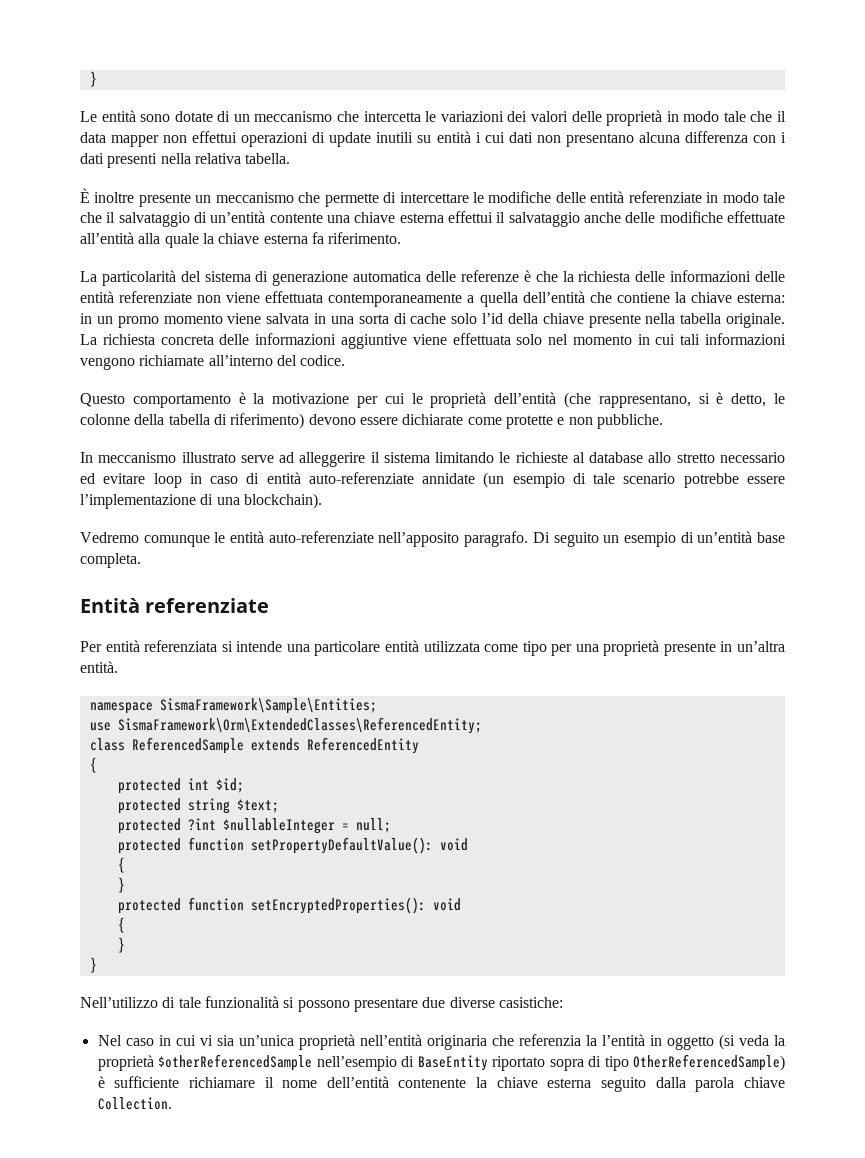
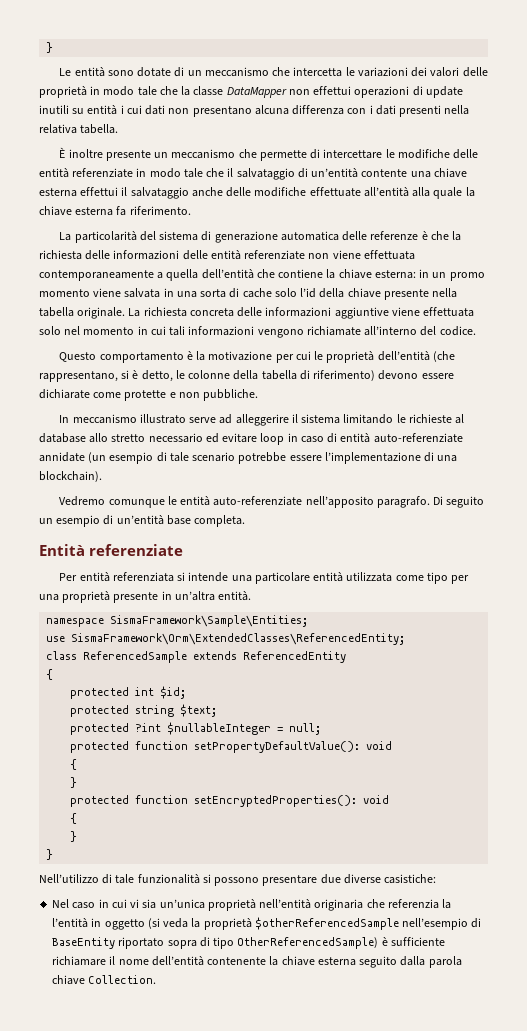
- Le entità sono dotate di un meccanismo che intercetta le variazioni dei valori delle proprietà in modo tale che il data mapper non effettui operazioni di update inutili su entità i cui dati non presentano alcuna differenza con i dati presenti nella relativa tabella.
+ Le entità sono dotate di un meccanismo che intercetta le variazioni dei valori delle proprietà in modo tale che la classe DataMapper non effettui operazioni di update inutili su entità i cui dati non presentano alcuna differenza con i dati presenti nella relativa tabella.

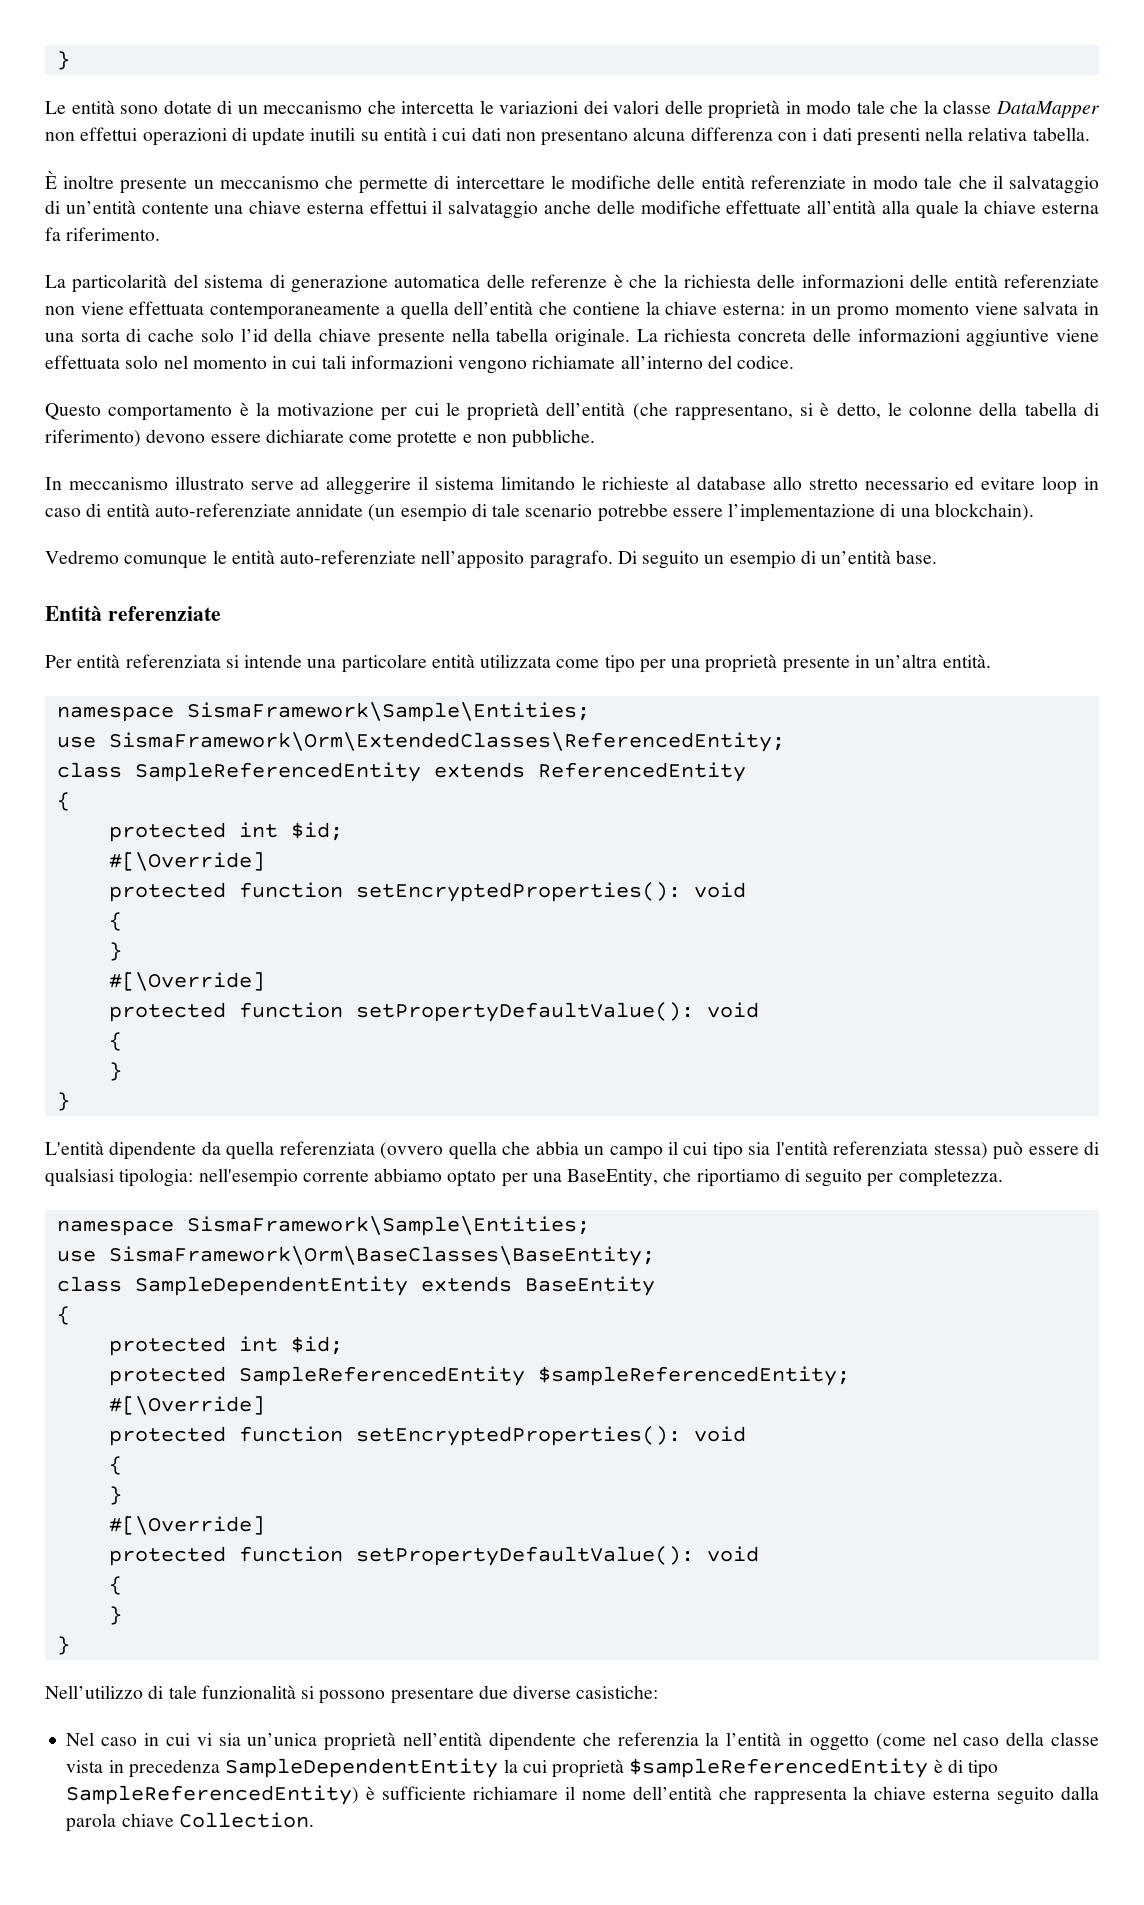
- Di seguito un esempio di un’entità base completa.
+ Di seguito un esempio di un’entità base.
- class ReferencedSample extends ReferencedEntity
+ class SampleReferencedEntity extends ReferencedEntity
  {
  protected int $id;
- protected string $text;
- protected ?int $nullableInteger = null;
+ #[\Override]
+ protected function setEncryptedProperties(): void
+ {
+ }
+ #[\Override]
  protected function setPropertyDefaultValue(): void
  {
  }
+ }
+ L'entità dipendente da quella referenziata (ovvero quella che abbia un campo il cui tipo sia l'entità referenziata stessa) può essere di qualsiasi tipologia: nell'esempio corrente abbiamo optato per una BaseEntity, che riportiamo di seguito per completezza.
+ namespace SismaFramework\Sample\Entities;
+ use SismaFramework\Orm\BaseClasses\BaseEntity;
+ class SampleDependentEntity extends BaseEntity
+ {
+ protected int $id;
+ protected SampleReferencedEntity $sampleReferencedEntity;
+ #[\Override]
  protected function setEncryptedProperties(): void
+ {
+ }
+ #[\Override]
+ protected function setPropertyDefaultValue(): void
- Nel caso in cui vi sia un’unica proprietà nell’entità originaria che referenzia la l’entità in oggetto (si veda la proprietà $otherReferencedSample nell’esempio di BaseEntity riportato sopra di tipo OtherReferencedSample) è sufficiente richiamare il nome dell’entità contenente la chiave esterna seguito dalla parola chiave Collection.
+ Nel caso in cui vi sia un’unica proprietà nell’entità dipendente che referenzia la l’entità in oggetto (come nel caso della classe vista in precedenza SampleDependentEntity la cui proprietà $sampleReferencedEntity è di tipo SampleReferencedEntity) è sufficiente richiamare il nome dell’entità che rappresenta la chiave esterna seguito dalla parola chiave Collection.

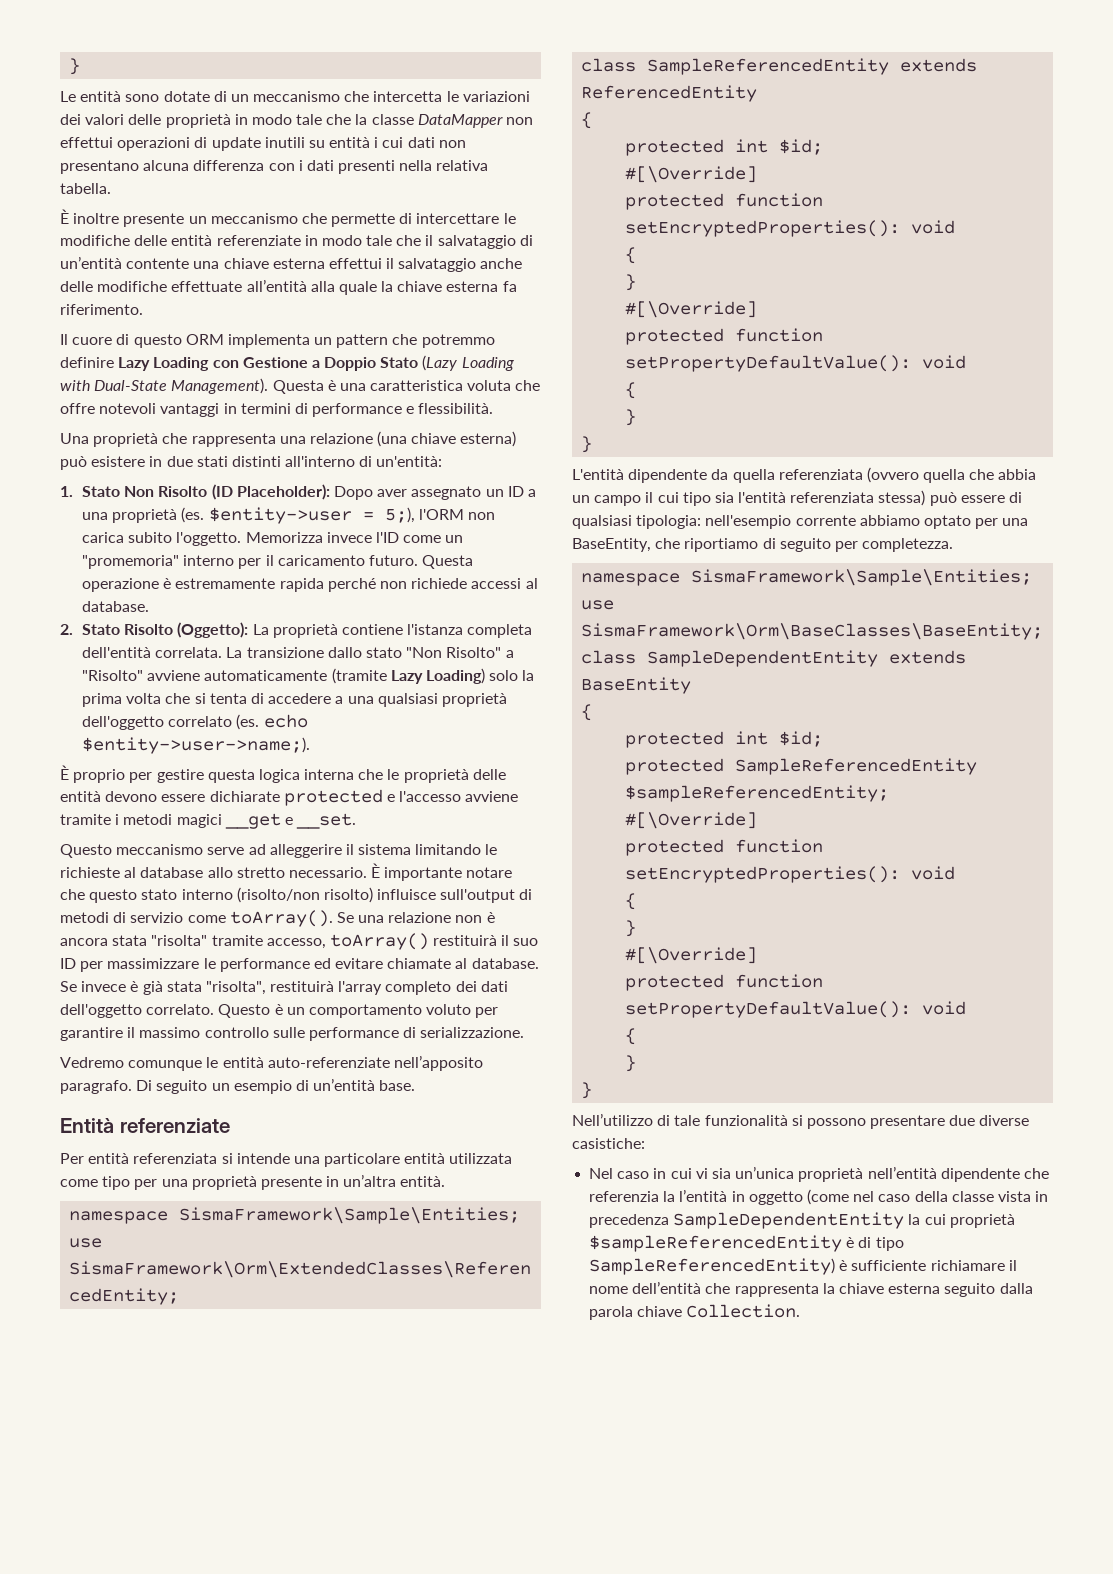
- La particolarità del sistema di generazione automatica delle referenze è che la richiesta delle informazioni delle entità referenziate non viene effettuata contemporaneamente a quella dell’entità che contiene la chiave esterna: in un promo momento viene salvata in una sorta di cache solo l’id della chiave presente nella tabella originale. La richiesta concreta delle informazioni aggiuntive viene effettuata solo nel momento in cui tali informazioni vengono richiamate all’interno del codice.
- Questo comportamento è la motivazione per cui le proprietà dell’entità (che rappresentano, si è detto, le colonne della tabella di riferimento) devono essere dichiarate come protette e non pubbliche.
- In meccanismo illustrato serve ad alleggerire il sistema limitando le richieste al database allo stretto necessario ed evitare loop in caso di entità auto-referenziate annidate (un esempio di tale scenario potrebbe essere l’implementazione di una blockchain).
+ Il cuore di questo ORM implementa un pattern che potremmo definire Lazy Loading con Gestione a Doppio Stato (Lazy Loading with Dual-State Management). Questa è una caratteristica voluta che offre notevoli vantaggi in termini di performance e flessibilità.
+ Una proprietà che rappresenta una relazione (una chiave esterna) può esistere in due stati distinti all'interno di un'entità:
+ 1. Stato Non Risolto (ID Placeholder): Dopo aver assegnato un ID a una proprietà (es. $entity->user = 5;), l'ORM non carica subito l'oggetto. Memorizza invece l'ID come un "promemoria" interno per il caricamento futuro. Questa operazione è estremamente rapida perché non richiede accessi al database.
+ 2. Stato Risolto (Oggetto): La proprietà contiene l'istanza completa dell'entità correlata. La transizione dallo stato "Non Risolto" a "Risolto" avviene automaticamente (tramite Lazy Loading) solo la prima volta che si tenta di accedere a una qualsiasi proprietà dell'oggetto correlato (es. echo $entity->user->name;).
+ È proprio per gestire questa logica interna che le proprietà delle entità devono essere dichiarate protected e l'accesso avviene tramite i metodi magici __get e __set.
+ Questo meccanismo serve ad alleggerire il sistema limitando le richieste al database allo stretto necessario. È importante notare che questo stato interno (risolto/non risolto) influisce sull'output di metodi di servizio come toArray(). Se una relazione non è ancora stata "risolta" tramite accesso, toArray() restituirà il suo ID per massimizzare le performance ed evitare chiamate al database. Se invece è già stata "risolta", restituirà l'array completo dei dati dell'oggetto correlato. Questo è un comportamento voluto per garantire il massimo controllo sulle performance di serializzazione.

